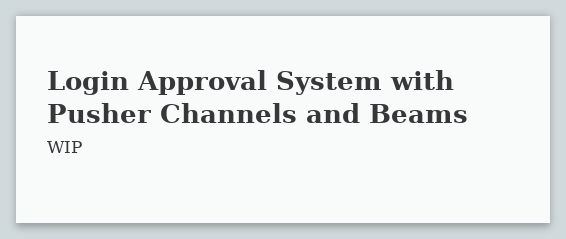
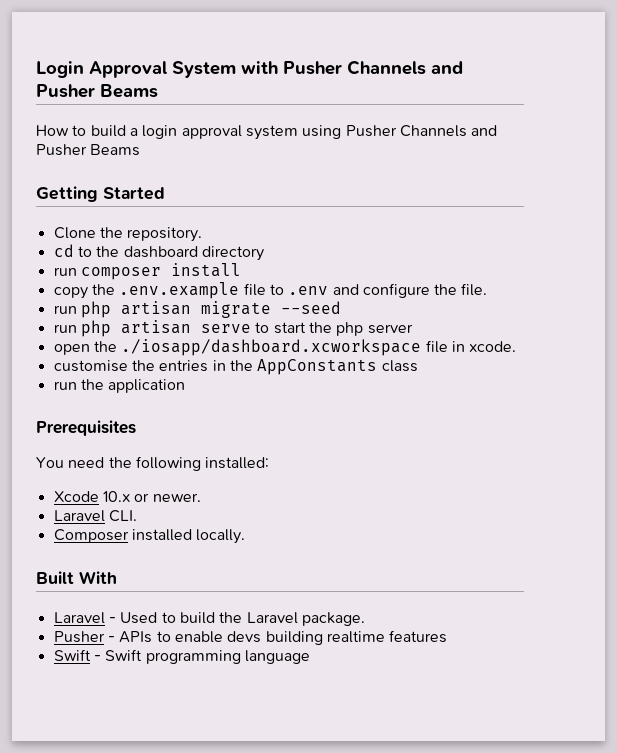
- Login Approval System with Pusher Channels and Beams
- WIP
+ Login Approval System with Pusher Channels and Pusher Beams
+ How to build a login approval system using Pusher Channels and Pusher Beams
+ Getting Started
+ Clone the repository.
+ cd to the dashboard directory
+ run composer install
+ copy the .env.example file to .env and configure the file.
+ run php artisan migrate --seed
+ run php artisan serve to start the php server
+ open the ./iosapp/dashboard.xcworkspace file in xcode.
+ customise the entries in the AppConstants class
+ run the application
+ Prerequisites
+ You need the following installed:
+ Xcode 10.x or newer.
+ Laravel CLI.
+ Composer installed locally.
+ Built With
+ Laravel - Used to build the Laravel package.
+ Pusher - APIs to enable devs building realtime features
+ Swift - Swift programming language

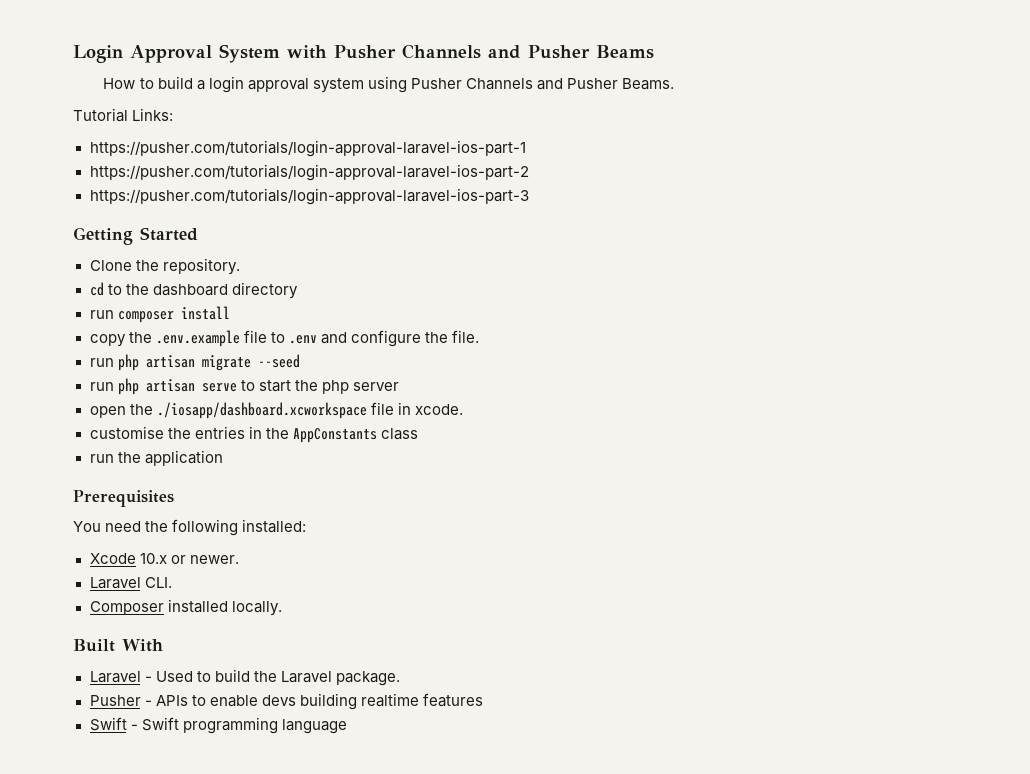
- How to build a login approval system using Pusher Channels and Pusher Beams
+ How to build a login approval system using Pusher Channels and Pusher Beams.
+ Tutorial Links:
+ https://pusher.com/tutorials/login-approval-laravel-ios-part-1
+ https://pusher.com/tutorials/login-approval-laravel-ios-part-2
+ https://pusher.com/tutorials/login-approval-laravel-ios-part-3

